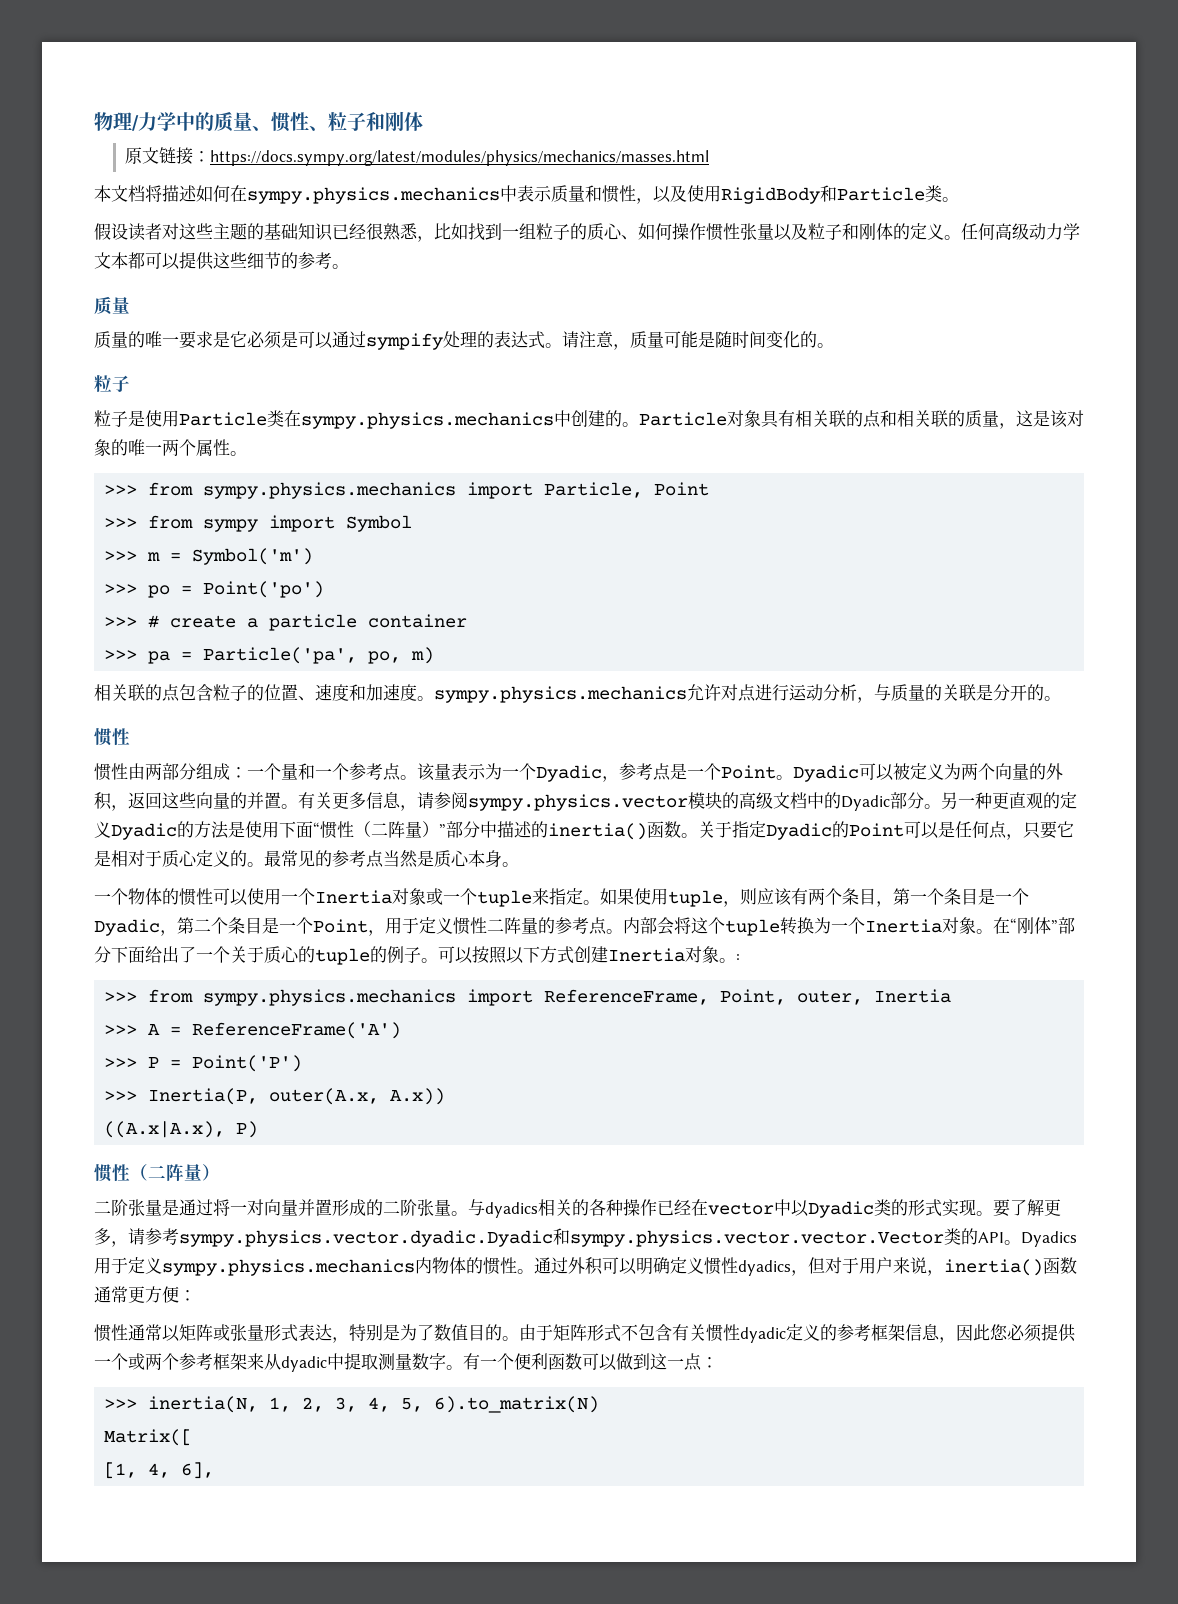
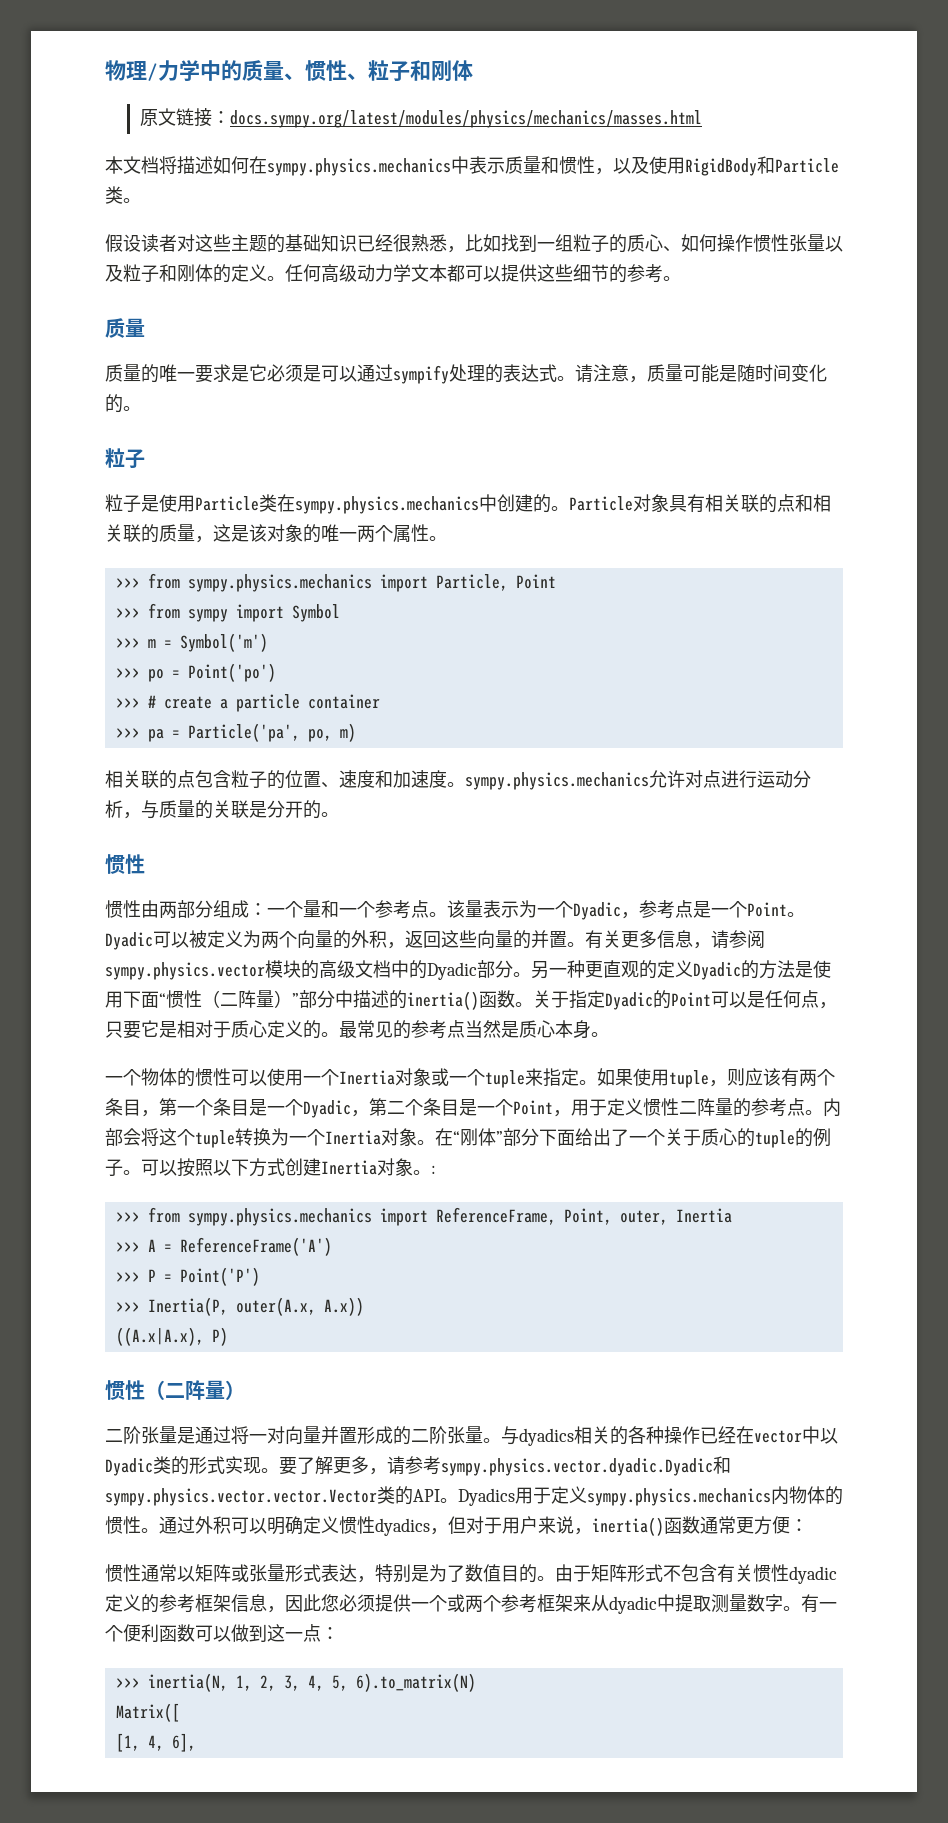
- 原文链接：https://docs.sympy.org/latest/modules/physics/mechanics/masses.html
+ 原文链接：docs.sympy.org/latest/modules/physics/mechanics/masses.html

